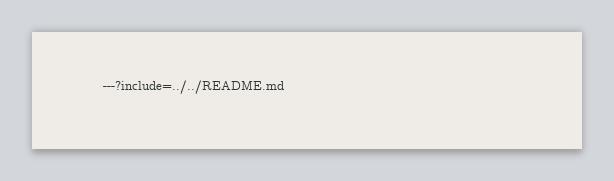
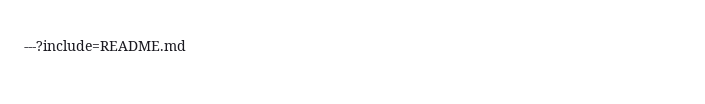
- ---?include=../../README.md
+ ---?include=README.md

